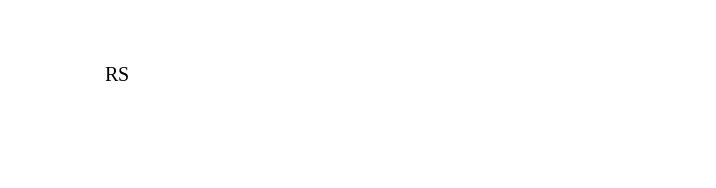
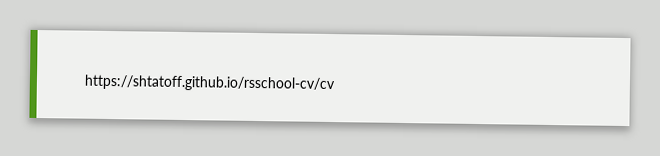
- RS
+ https://shtatoff.github.io/rsschool-cv/cv

